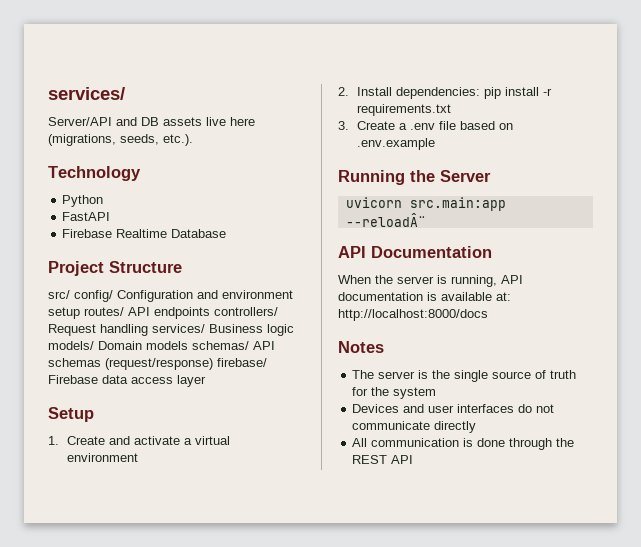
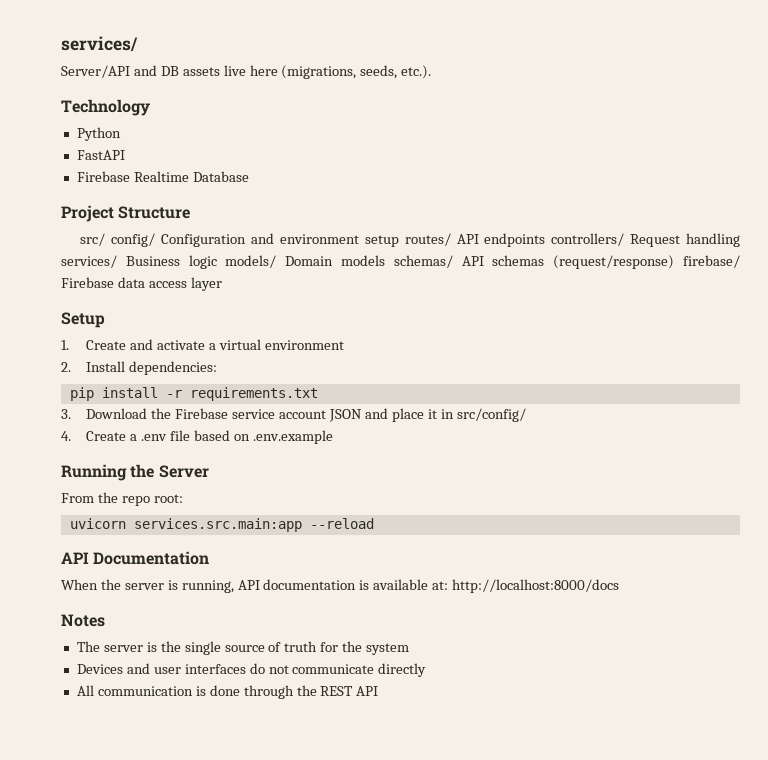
- 2. Install dependencies: pip install -r requirements.txt
+ 2. Install dependencies:
+ pip install -r requirements.txt
- 3. Create a .env file based on .env.example
+ 3. Download the Firebase service account JSON and place it in src/config/
+ 4. Create a .env file based on .env.example
+ From the repo root:
- uvicorn src.main:app --reloadÂ¨
+ uvicorn services.src.main:app --reload

